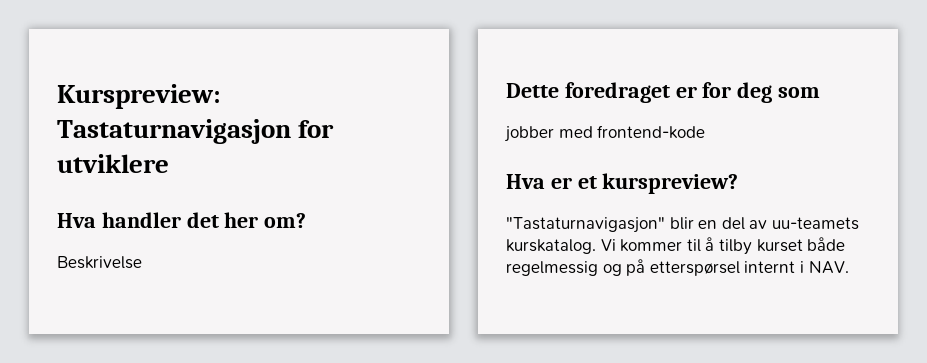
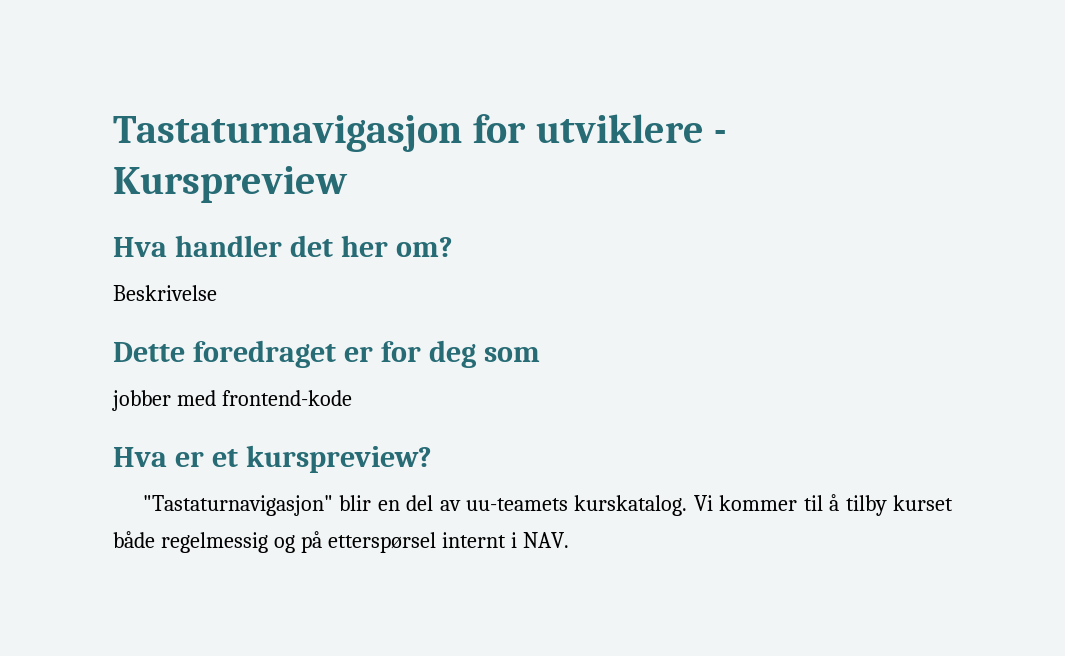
- Kurspreview: Tastaturnavigasjon for utviklere
+ Tastaturnavigasjon for utviklere - Kurspreview

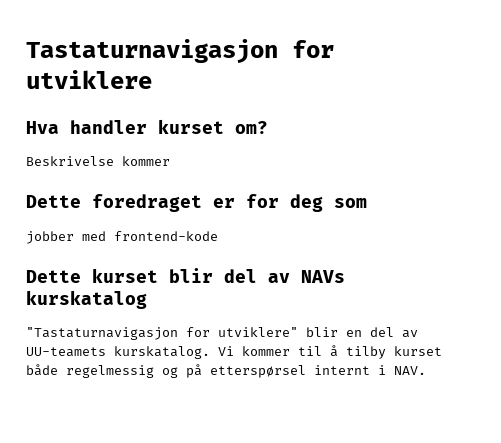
- Tastaturnavigasjon for utviklere - Kurspreview
+ Tastaturnavigasjon for utviklere
- Hva handler det her om?
+ Hva handler kurset om?
- Beskrivelse
+ Beskrivelse kommer
- Hva er et kurspreview?
- "Tastaturnavigasjon" blir en del av uu-teamets kurskatalog.
+ Dette kurset blir del av NAVs kurskatalog
+ "Tastaturnavigasjon for utviklere" blir en del av UU-teamets kurskatalog.

